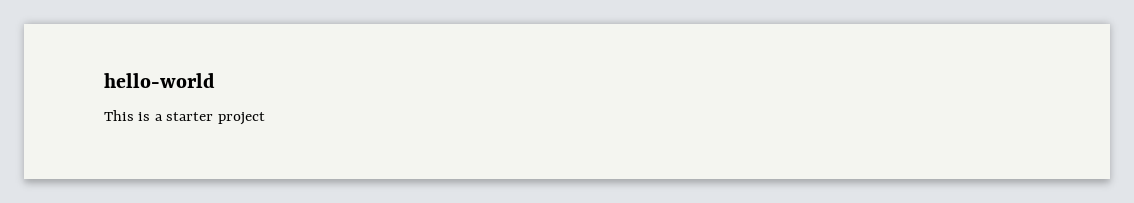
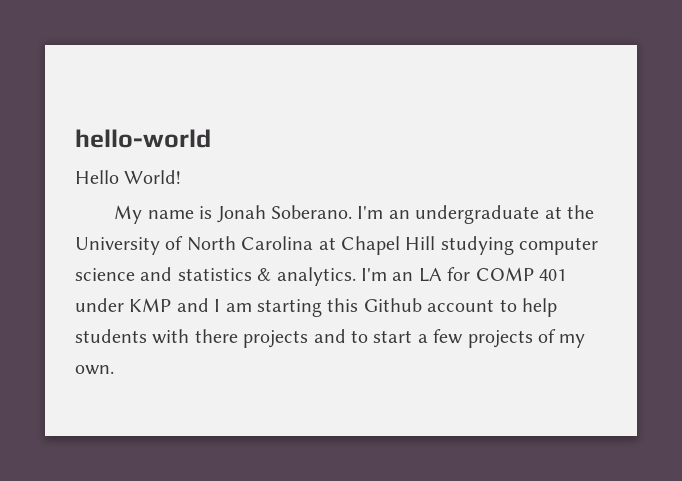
- This is a starter project
+ Hello World!
+ My name is Jonah Soberano. I'm an undergraduate at the University of North Carolina at Chapel Hill studying computer science and statistics & analytics. I'm an LA for COMP 401 under KMP and I am starting this Github account to help students with there projects and to start a few projects of my own.

